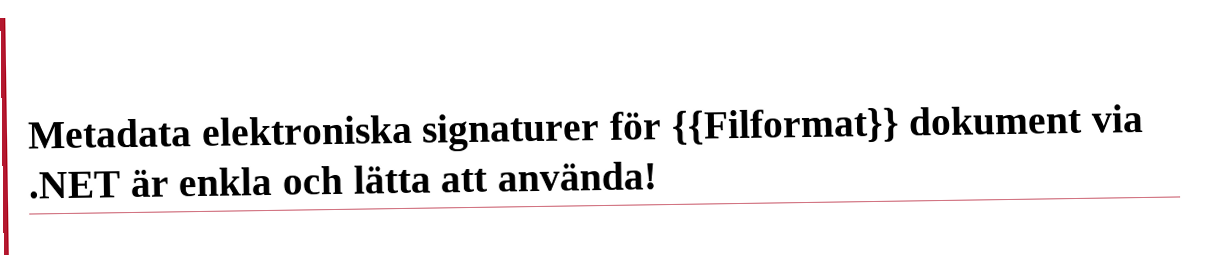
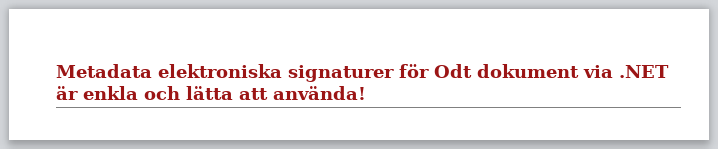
- Metadata elektroniska signaturer för {{Filformat}} dokument via .NET är enkla och lätta att använda!
+ Metadata elektroniska signaturer för Odt dokument via .NET är enkla och lätta att använda!

